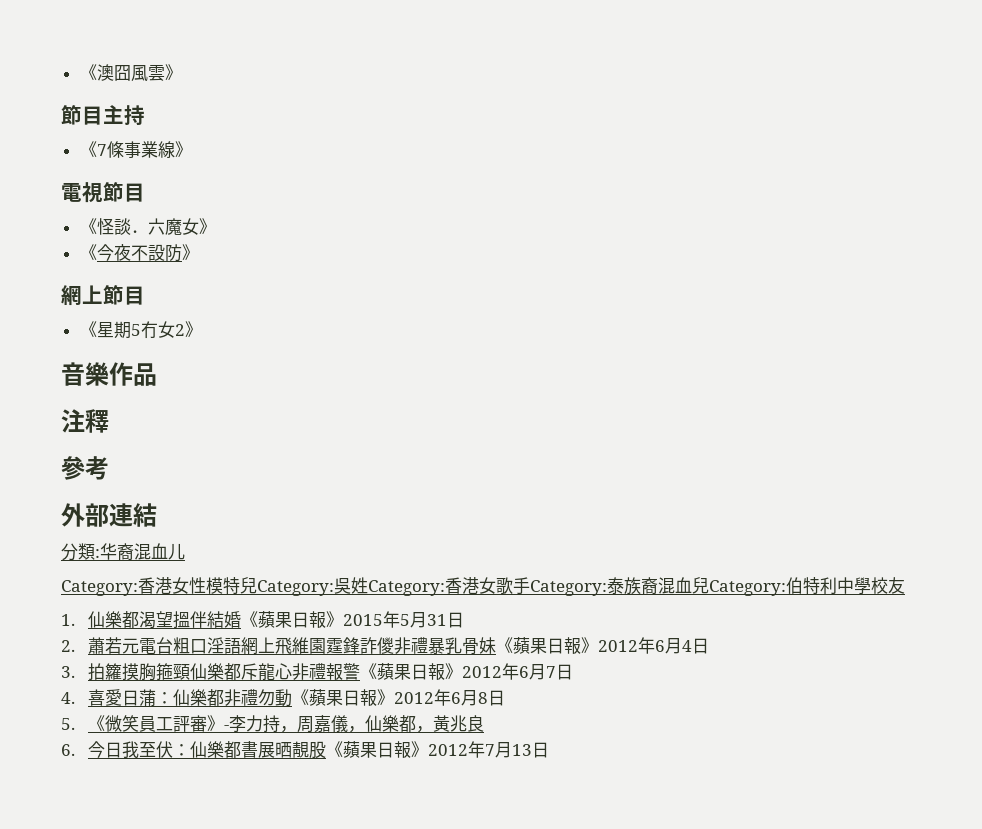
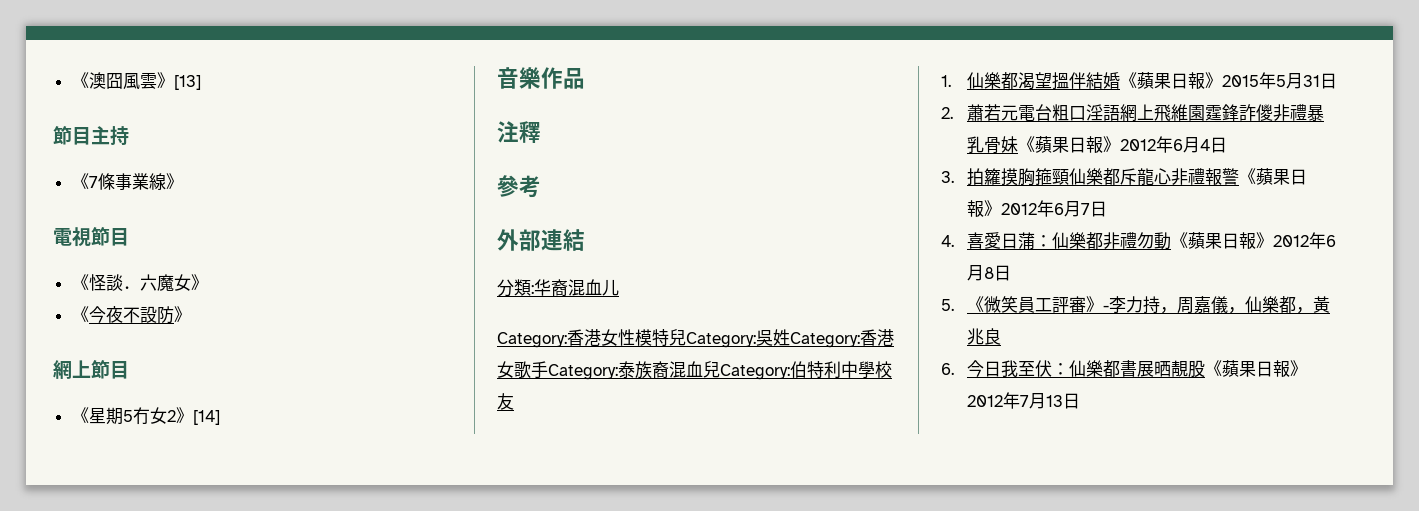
- 《澳囧風雲》
+ 《澳囧風雲》[13]
- 《星期5冇女2》
+ 《星期5冇女2》[14]

